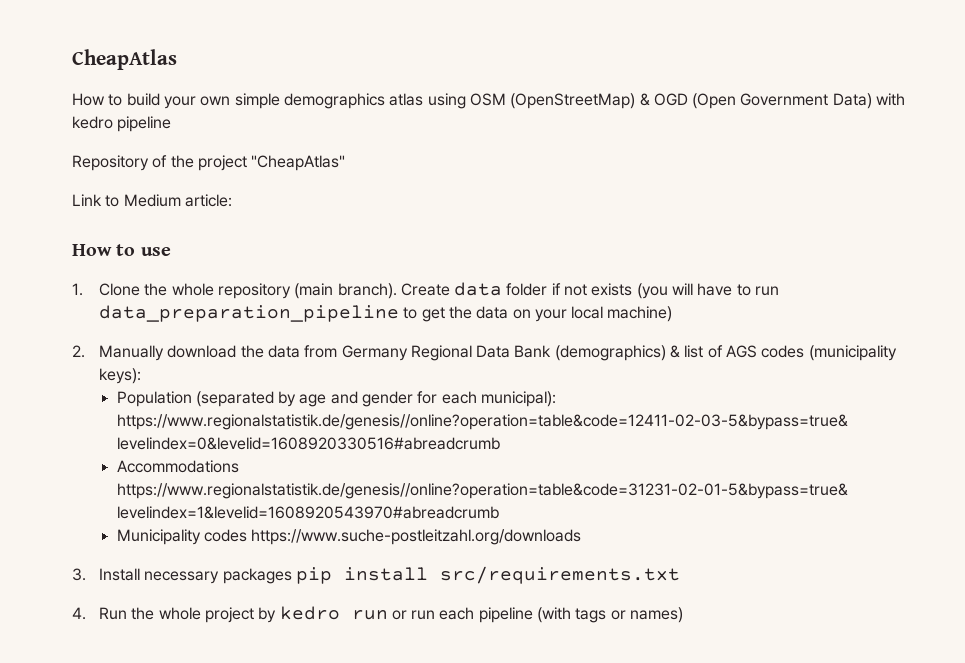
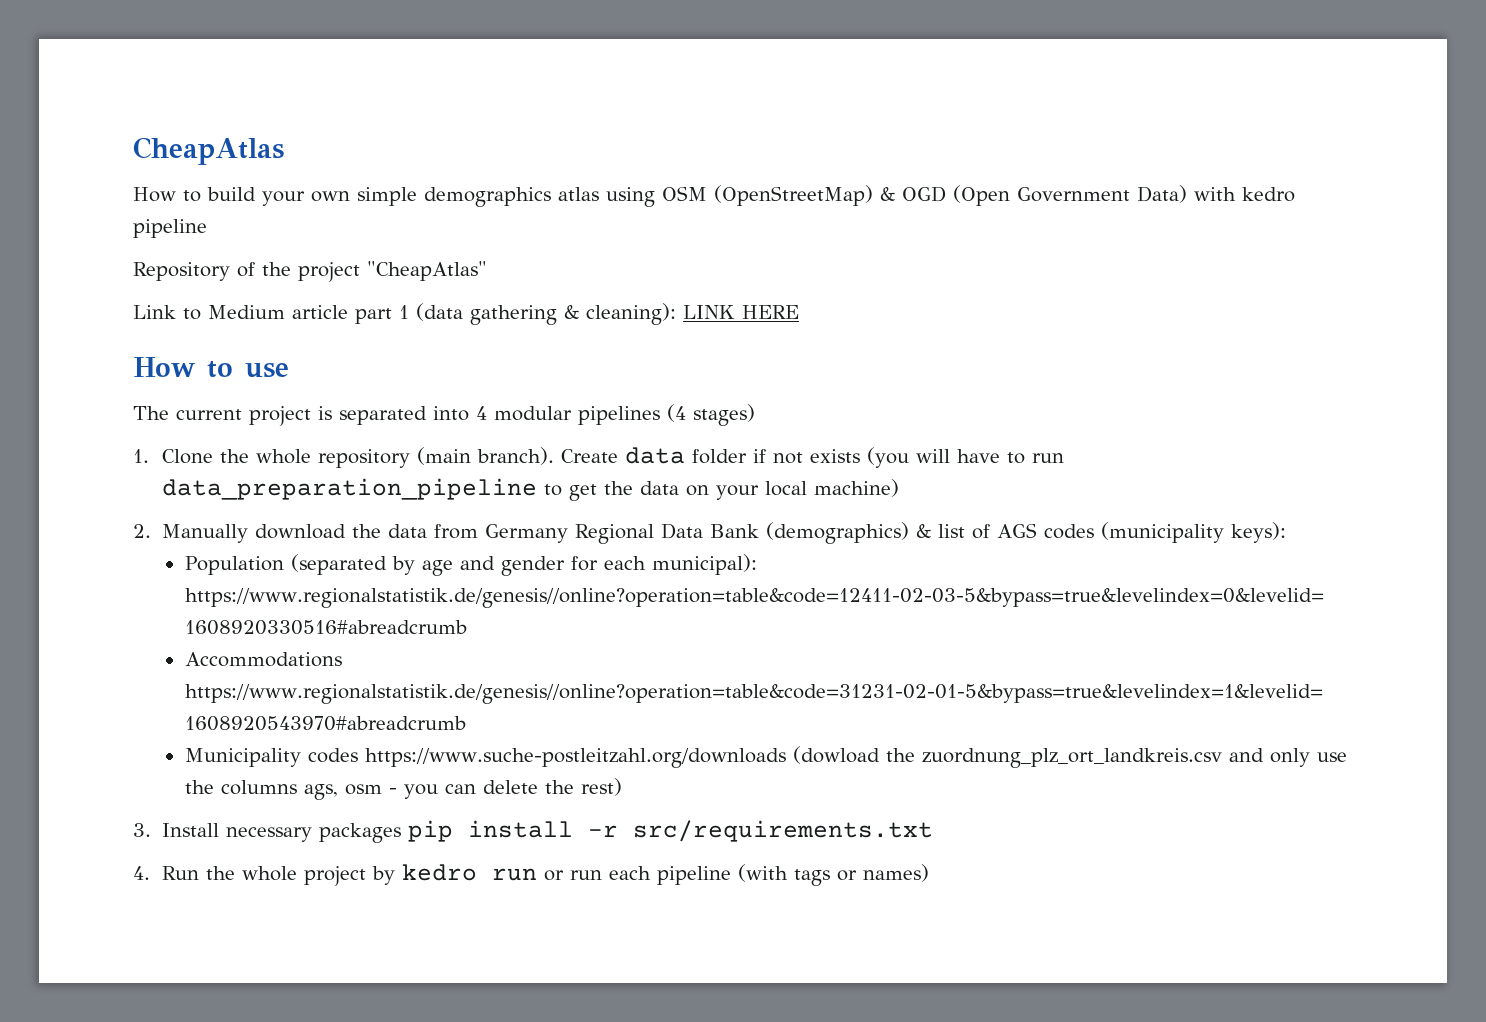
- Link to Medium article:
+ Link to Medium article part 1 (data gathering & cleaning): LINK HERE
  How to use
+ The current project is separated into 4 modular pipelines (4 stages)
- Municipality codes https://www.suche-postleitzahl.org/downloads
+ Municipality codes https://www.suche-postleitzahl.org/downloads (dowload the zuordnung_plz_ort_landkreis.csv and only use the columns ags, osm - you can delete the rest)
- 3. Install necessary packages pip install src/requirements.txt
+ 3. Install necessary packages pip install -r src/requirements.txt

